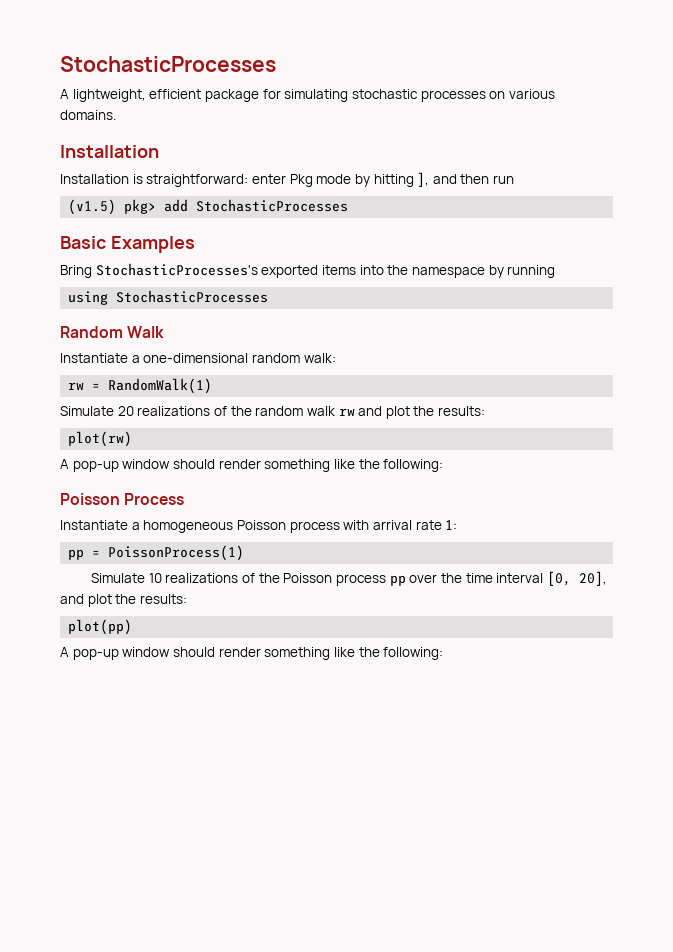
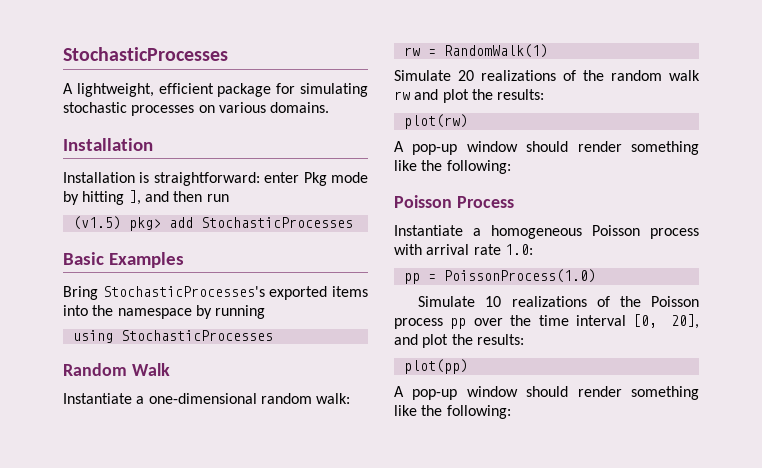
- Instantiate a homogeneous Poisson process with arrival rate 1:
+ Instantiate a homogeneous Poisson process with arrival rate 1.0:
- pp = PoissonProcess(1)
+ pp = PoissonProcess(1.0)

